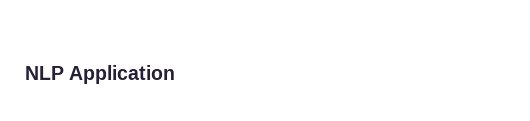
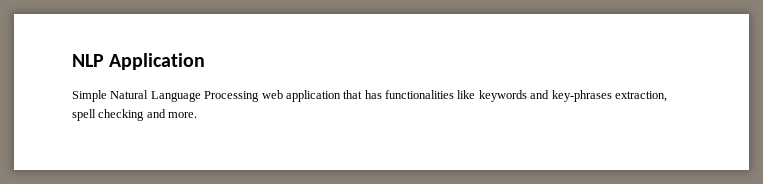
+ Simple Natural Language Processing web application that has functionalities like keywords and key-phrases extraction, spell checking and more.

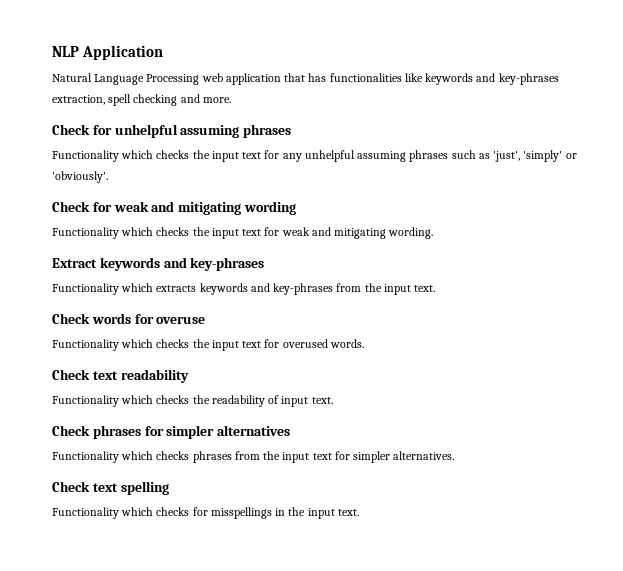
- Simple Natural Language Processing web application that has functionalities like keywords and key-phrases extraction, spell checking and more.
+ Natural Language Processing web application that has functionalities like keywords and key-phrases extraction, spell checking and more.
+ Check for unhelpful assuming phrases
+ Functionality which checks the input text for any unhelpful assuming phrases such as 'just', 'simply' or 'obviously'.
+ Check for weak and mitigating wording
+ Functionality which checks the input text for weak and mitigating wording.
+ Extract keywords and key-phrases
+ Functionality which extracts keywords and key-phrases from the input text.
+ Check words for overuse
+ Functionality which checks the input text for overused words.
+ Check text readability
+ Functionality which checks the readability of input text.
+ Check phrases for simpler alternatives
+ Functionality which checks phrases from the input text for simpler alternatives.
+ Check text spelling
+ Functionality which checks for misspellings in the input text.

